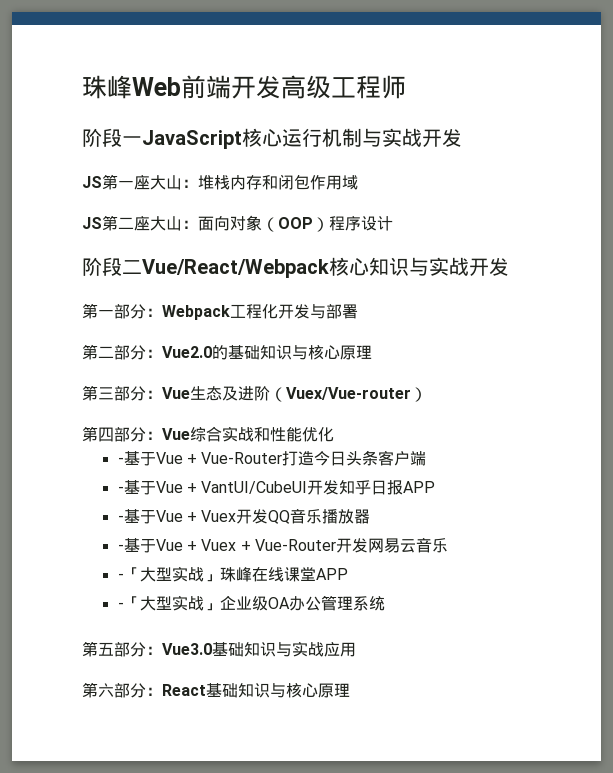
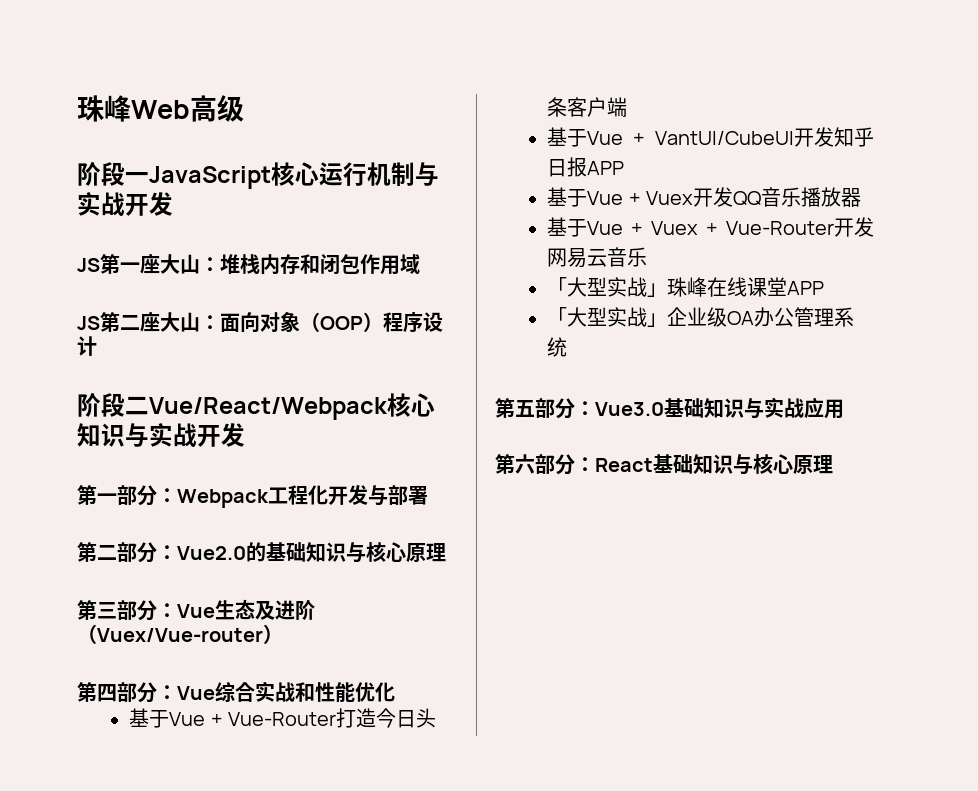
- 珠峰Web前端开发高级工程师
+ 珠峰Web高级
- -基于Vue + Vue-Router打造今日头条客户端
+ 基于Vue + Vue-Router打造今日头条客户端
- -基于Vue + VantUI/CubeUI开发知乎日报APP
+ 基于Vue + VantUI/CubeUI开发知乎日报APP
- -基于Vue + Vuex开发QQ音乐播放器
+ 基于Vue + Vuex开发QQ音乐播放器
- -基于Vue + Vuex + Vue-Router开发网易云音乐
+ 基于Vue + Vuex + Vue-Router开发网易云音乐
- -「大型实战」珠峰在线课堂APP
+ 「大型实战」珠峰在线课堂APP
- -「大型实战」企业级OA办公管理系统
+ 「大型实战」企业级OA办公管理系统

